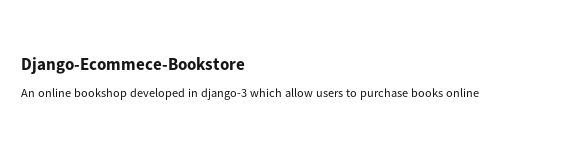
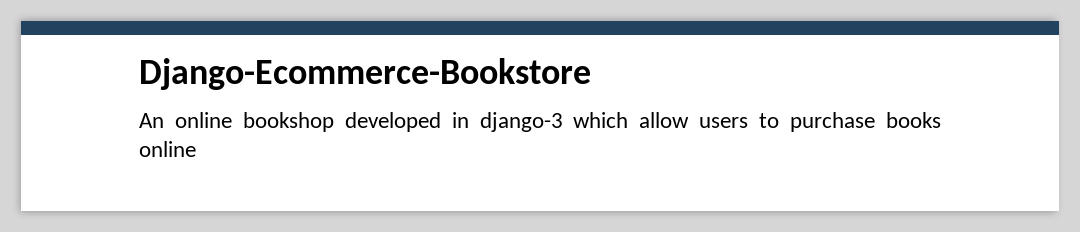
- Django-Ecommece-Bookstore
+ Django-Ecommerce-Bookstore

